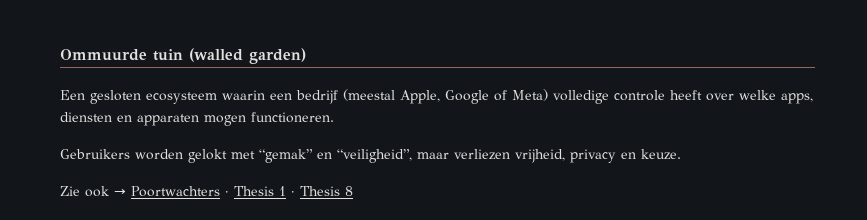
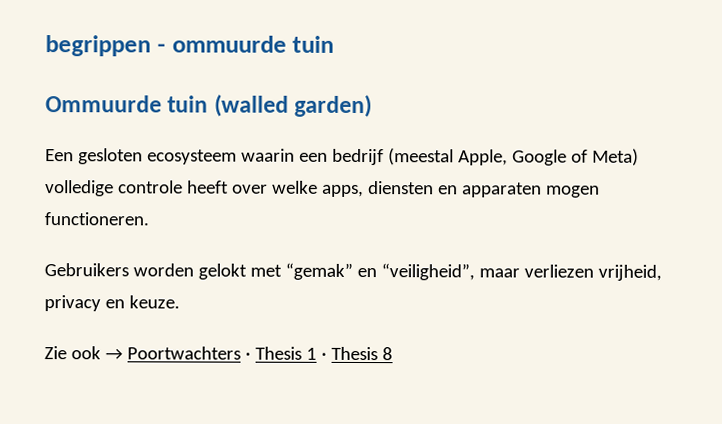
+ begrippen - ommuurde tuin

